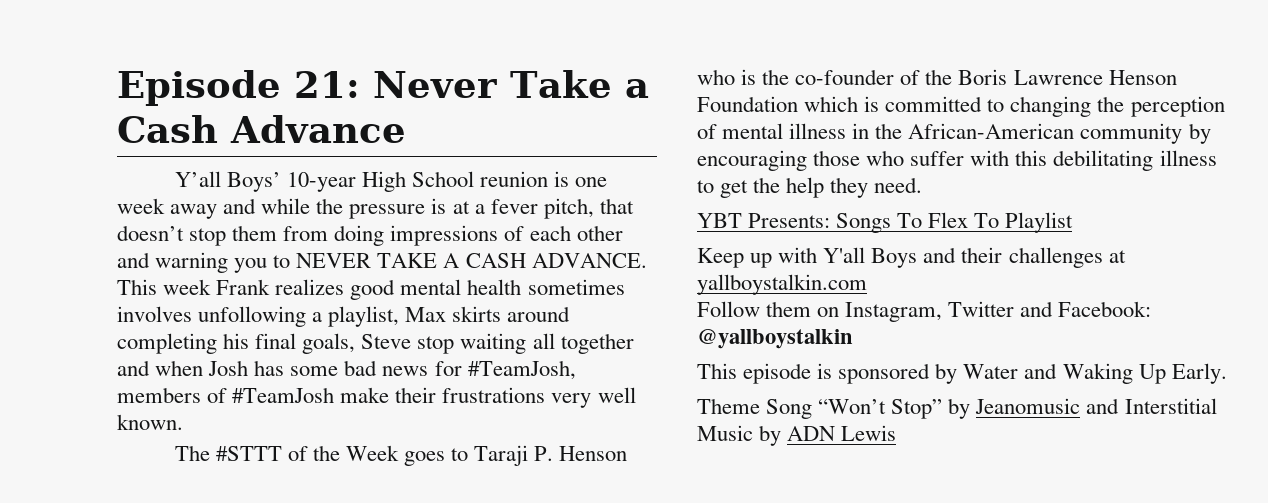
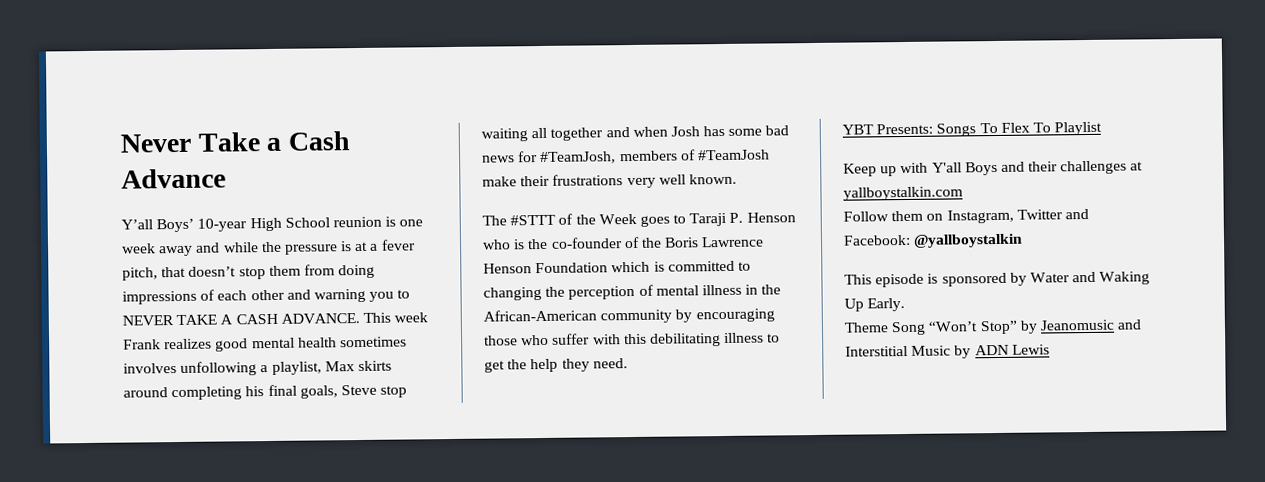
- Episode 21: Never Take a Cash Advance
+ Never Take a Cash Advance

